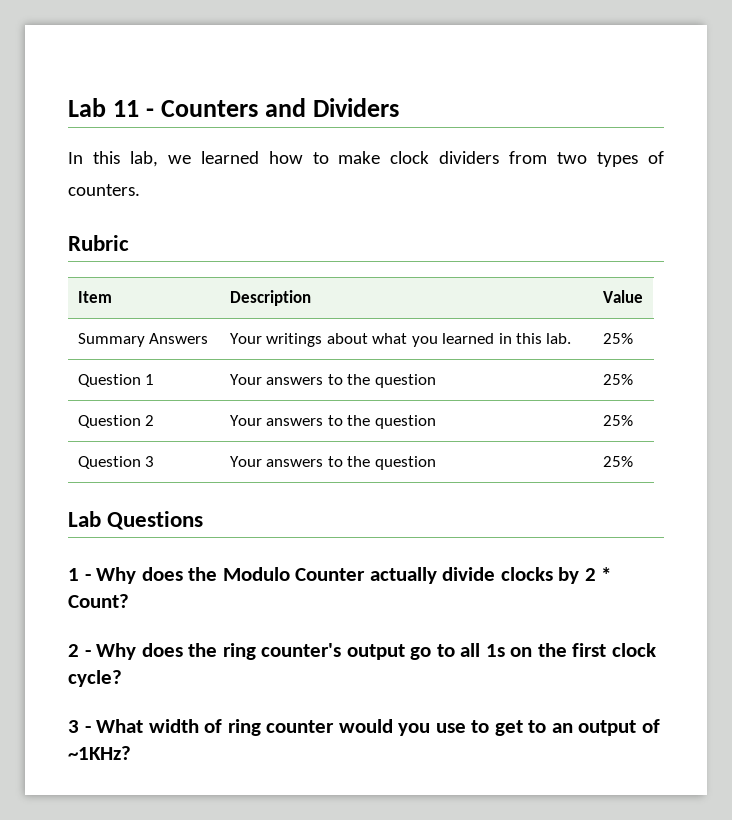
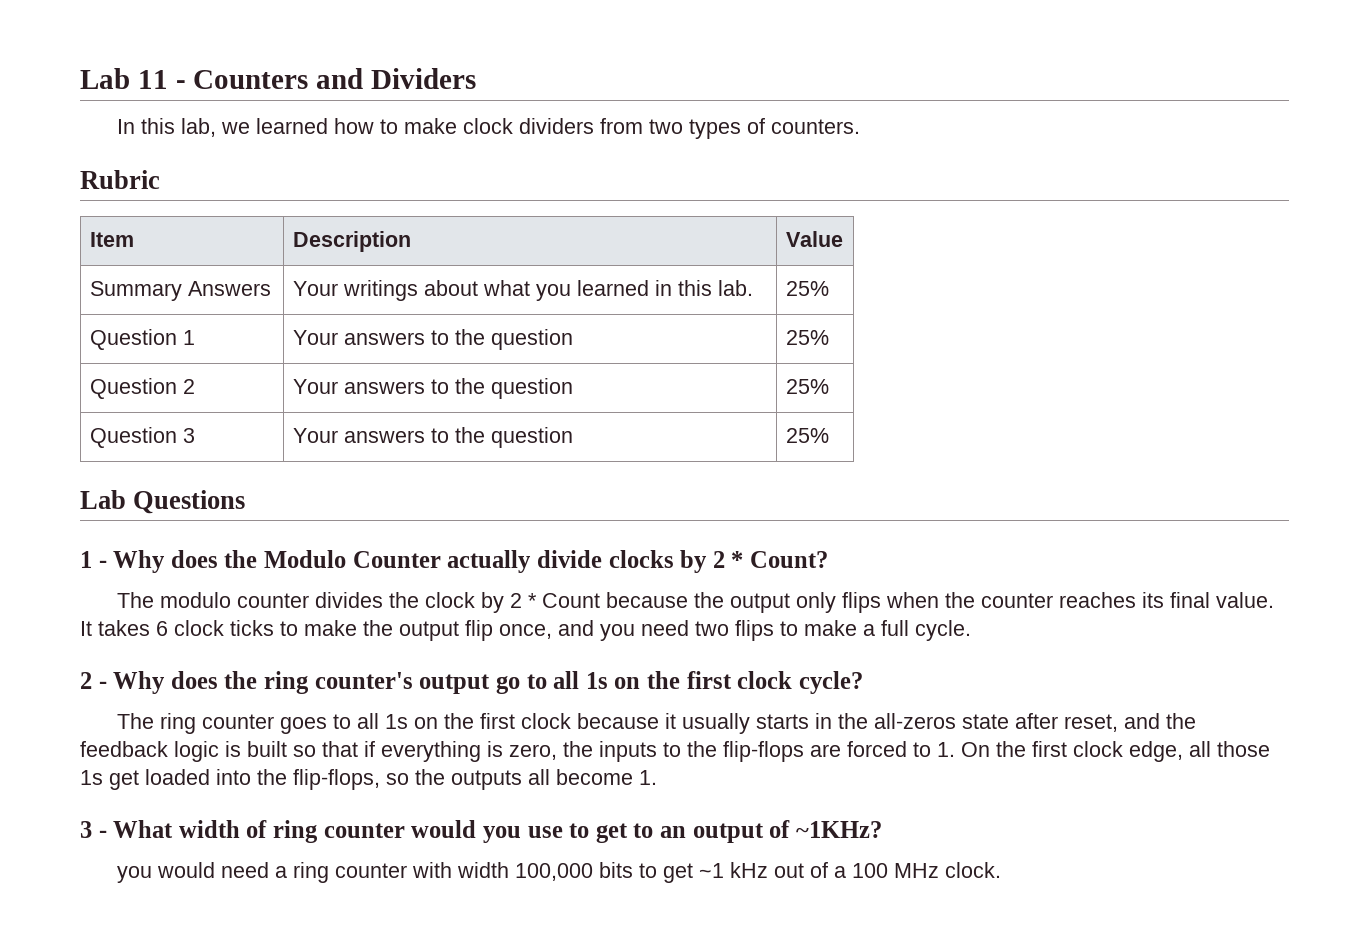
+ The modulo counter divides the clock by 2 * Count because the output only flips when the counter reaches its final value. It takes 6 clock ticks to make the output flip once, and you need two flips to make a full cycle.
+ The ring counter goes to all 1s on the first clock because it usually starts in the all-zeros state after reset, and the feedback logic is built so that if everything is zero, the inputs to the flip-flops are forced to 1. On the first clock edge, all those 1s get loaded into the flip-flops, so the outputs all become 1.
+ you would need a ring counter with width 100,000 bits to get ~1 kHz out of a 100 MHz clock.

